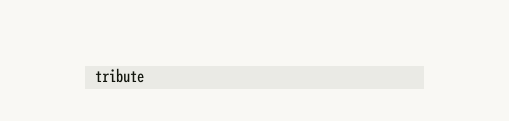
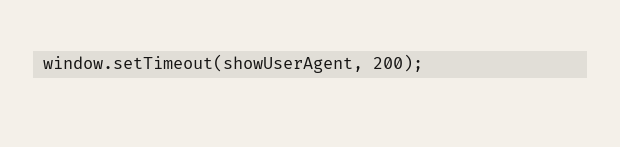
- tribute
+ window.setTimeout(showUserAgent, 200);

